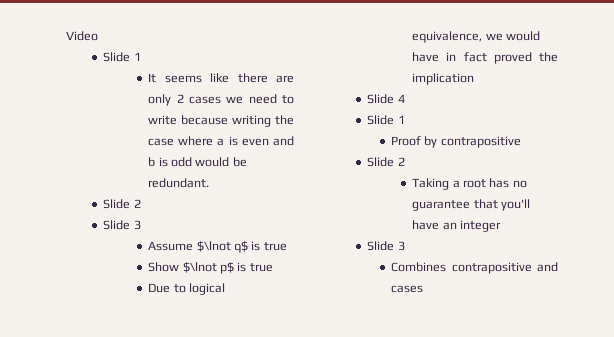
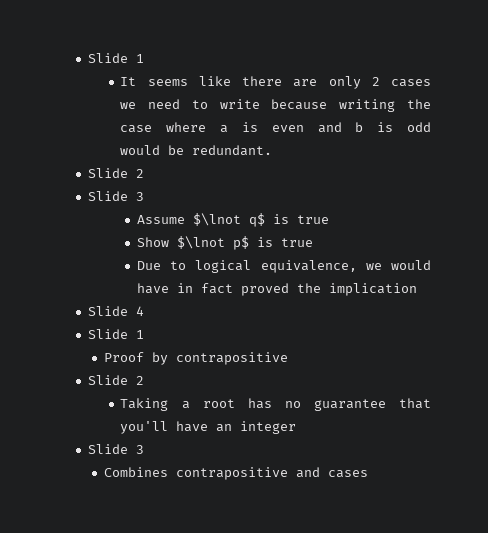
- Video

